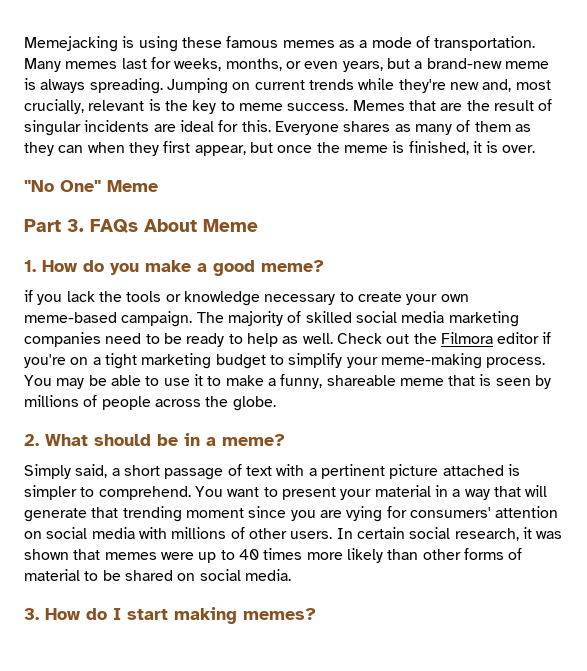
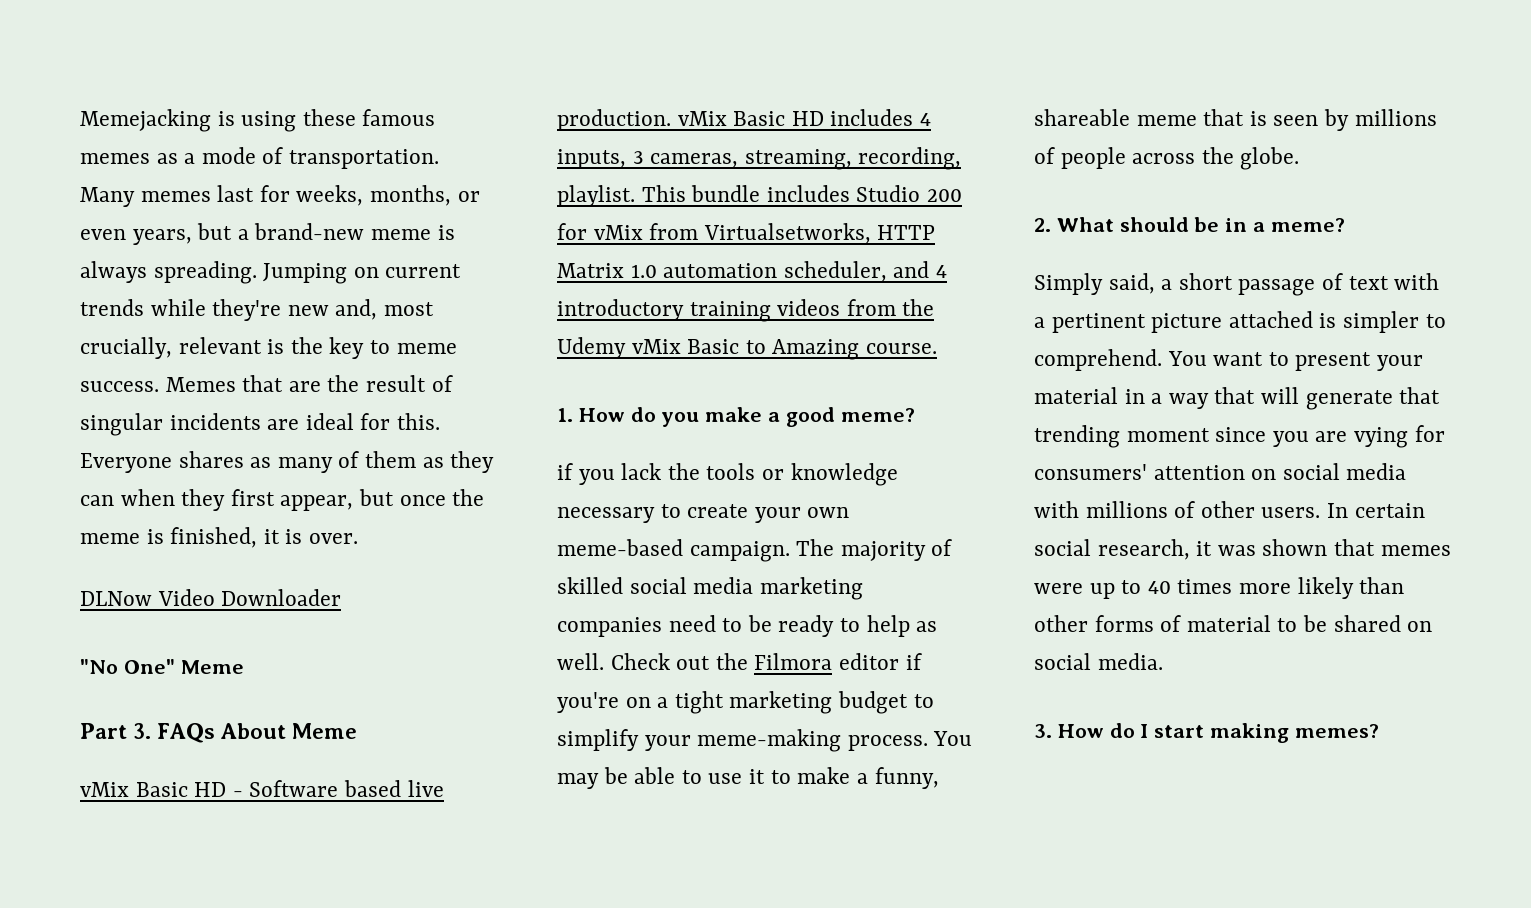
+ DLNow Video Downloader
+ vMix Basic HD - Software based live production. vMix Basic HD includes 4 inputs, 3 cameras, streaming, recording, playlist. This bundle includes Studio 200 for vMix from Virtualsetworks, HTTP Matrix 1.0 automation scheduler, and 4 introductory training videos from the Udemy vMix Basic to Amazing course.

